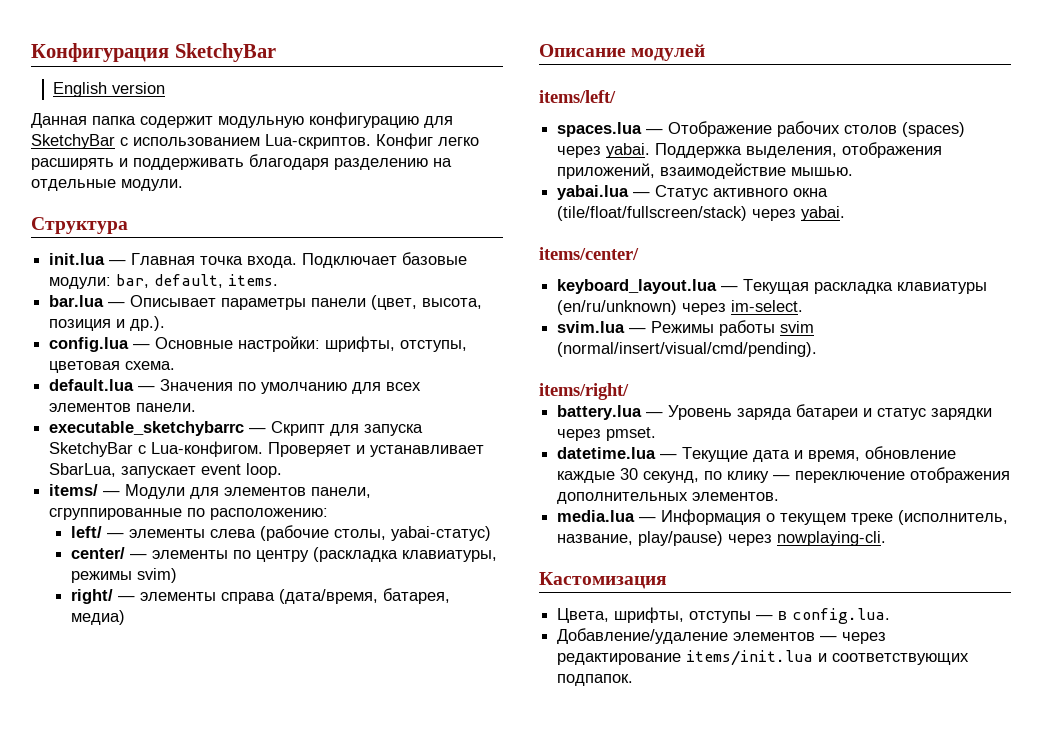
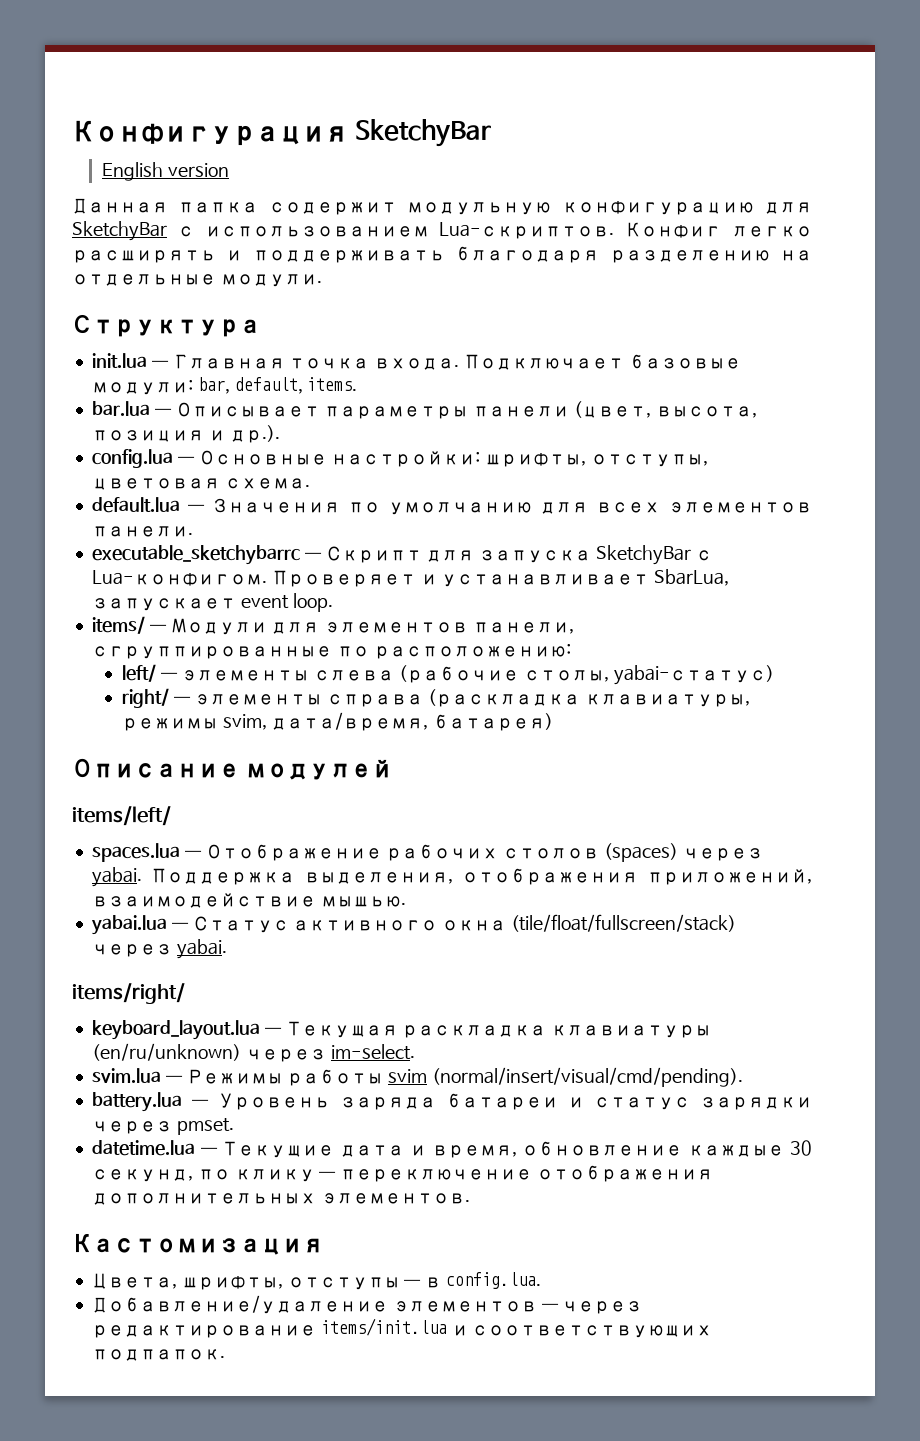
- center/ — элементы по центру (раскладка клавиатуры, режимы svim)
- right/ — элементы справа (дата/время, батарея, медиа)
+ right/ — элементы справа (раскладка клавиатуры, режимы svim, дата/время, батарея)
- items/center/
+ items/right/
- items/right/
- media.lua — Информация о текущем треке (исполнитель, название, play/pause) через nowplaying-cli.

